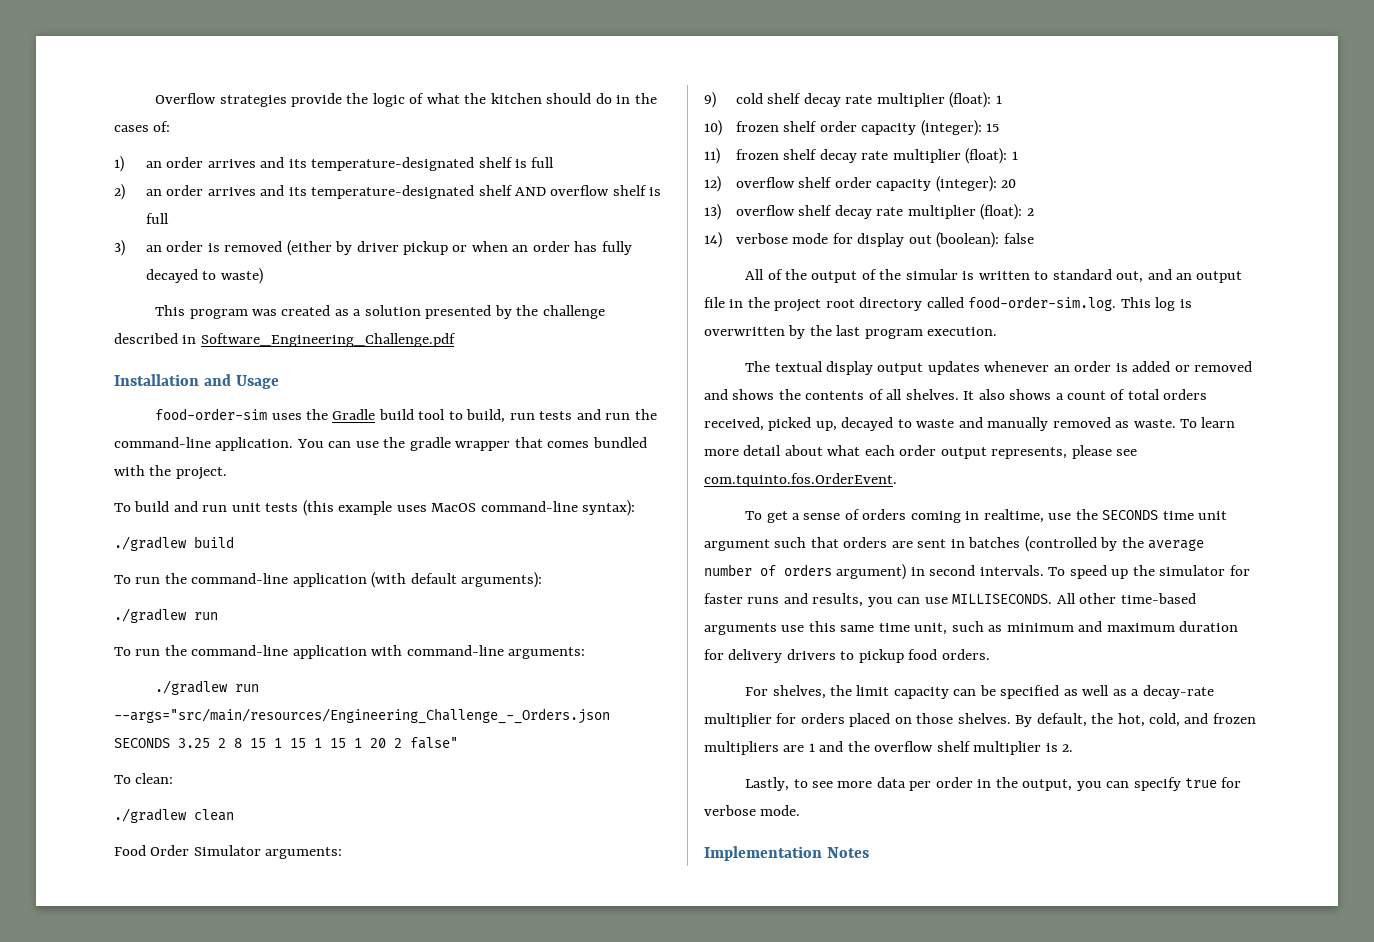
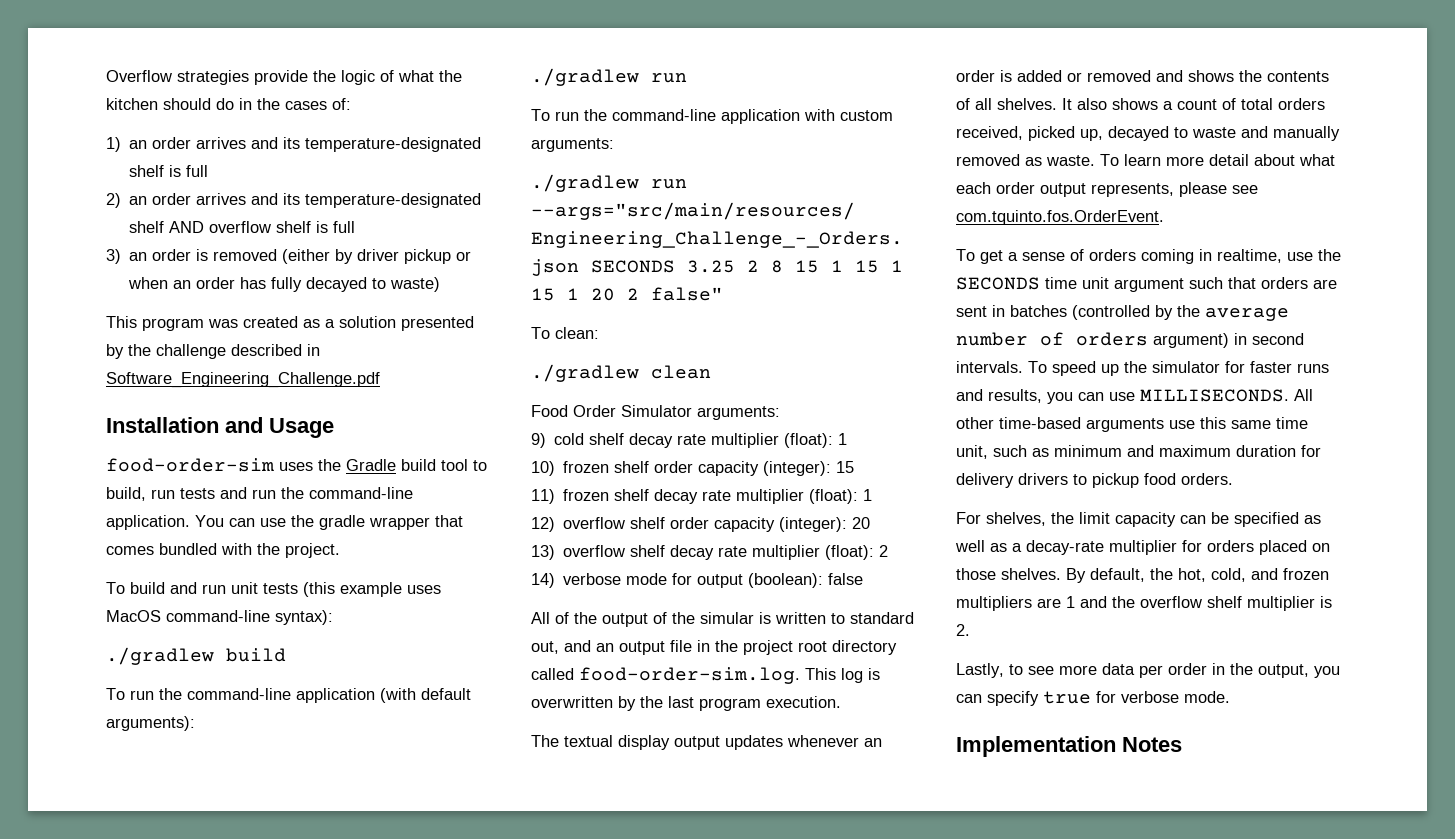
- To run the command-line application with command-line arguments:
+ To run the command-line application with custom arguments:
- 14) verbose mode for display out (boolean): false
+ 14) verbose mode for output (boolean): false

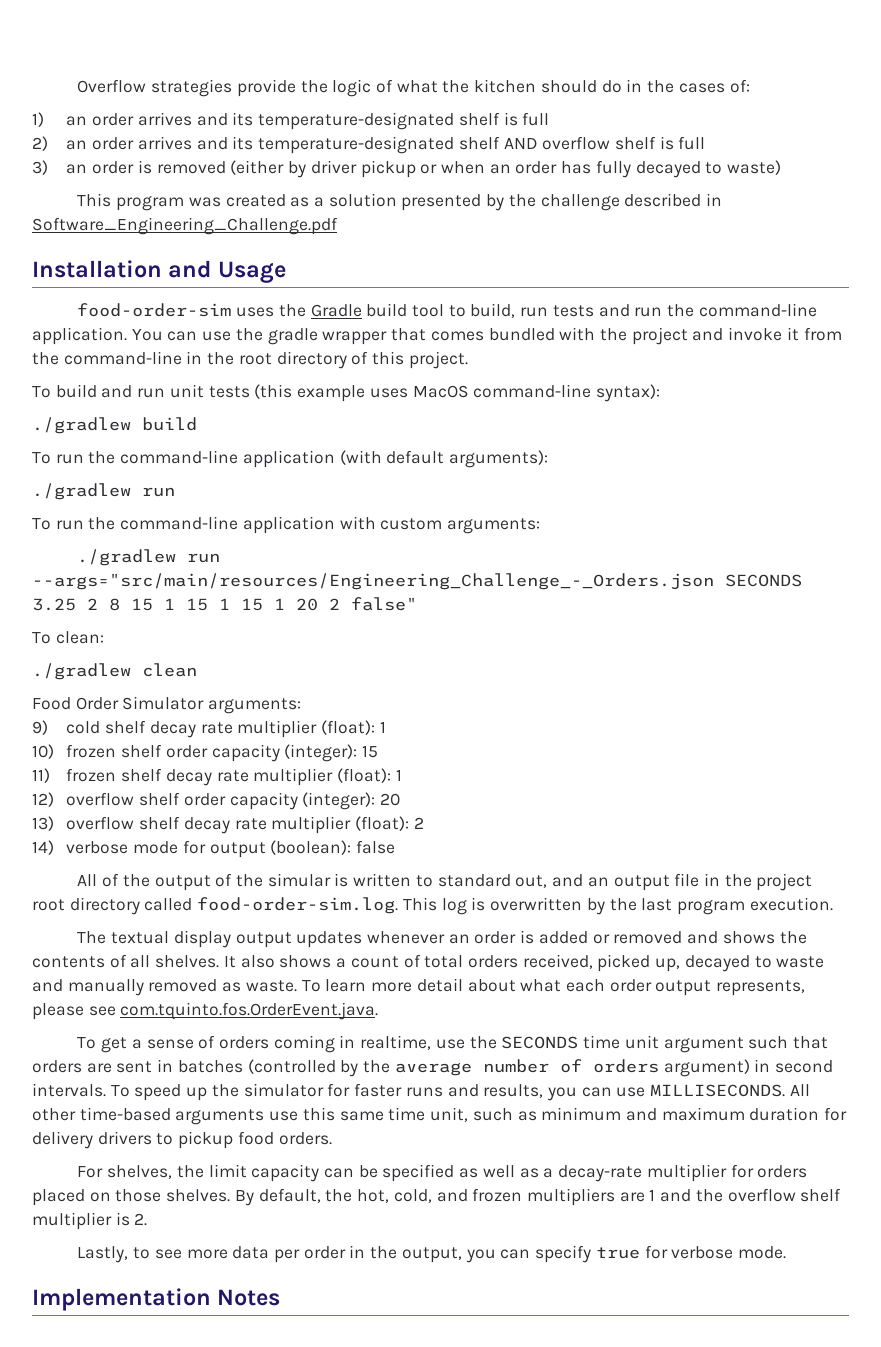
- You can use the gradle wrapper that comes bundled with the project.
+ You can use the gradle wrapper that comes bundled with the project and invoke it from the command-line in the root directory of this project.
- To learn more detail about what each order output represents, please see com.tquinto.fos.OrderEvent.
+ To learn more detail about what each order output represents, please see com.tquinto.fos.OrderEvent.java.

